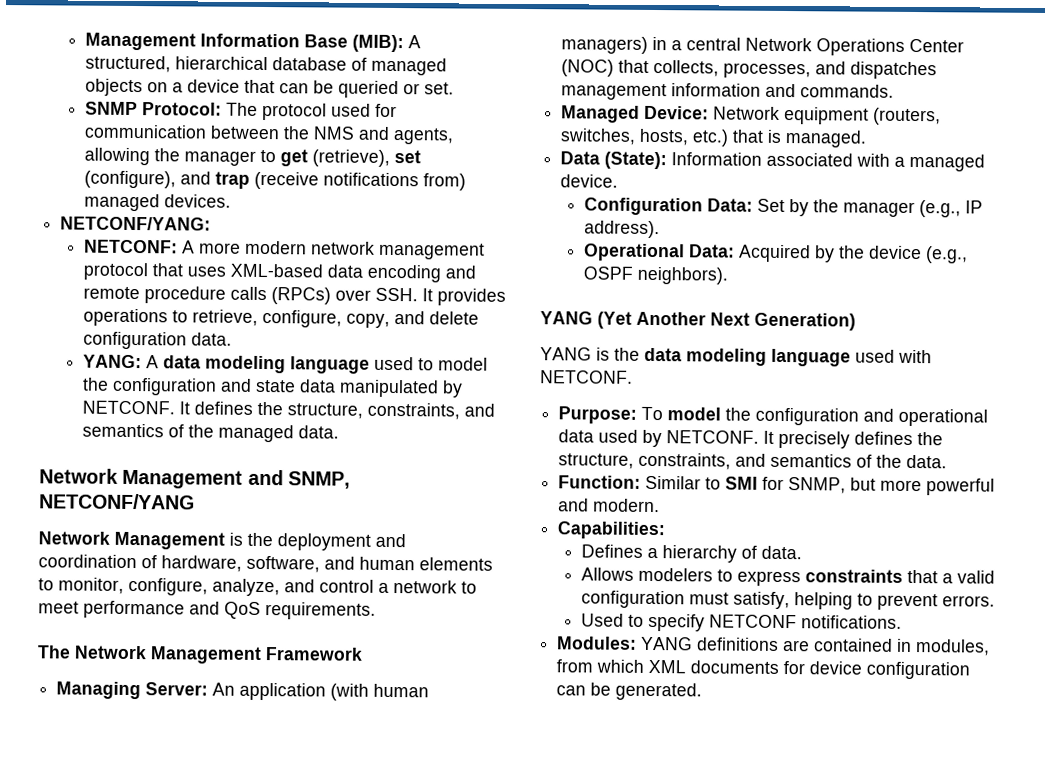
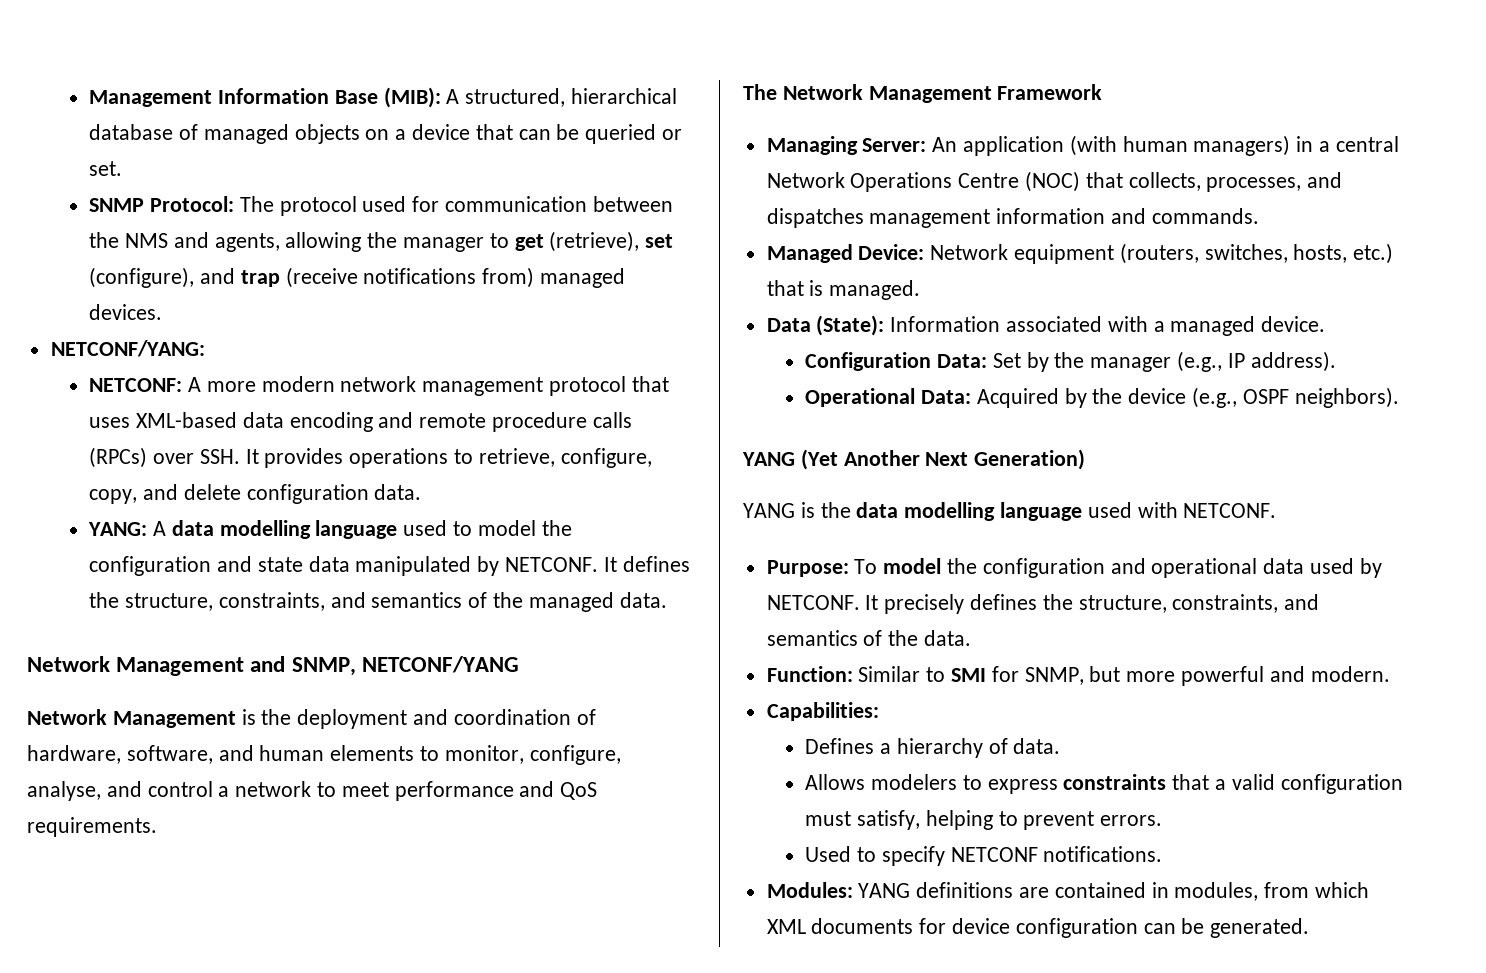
- YANG: A data modeling language used to model the configuration and state data manipulated by NETCONF.
+ YANG: A data modelling language used to model the configuration and state data manipulated by NETCONF.
- Network Management is the deployment and coordination of hardware, software, and human elements to monitor, configure, analyze, and control a network to meet performance and QoS requirements.
+ Network Management is the deployment and coordination of hardware, software, and human elements to monitor, configure, analyse, and control a network to meet performance and QoS requirements.
- Managing Server: An application (with human managers) in a central Network Operations Center (NOC) that collects, processes, and dispatches management information and commands.
+ Managing Server: An application (with human managers) in a central Network Operations Centre (NOC) that collects, processes, and dispatches management information and commands.
- YANG is the data modeling language used with NETCONF.
+ YANG is the data modelling language used with NETCONF.

